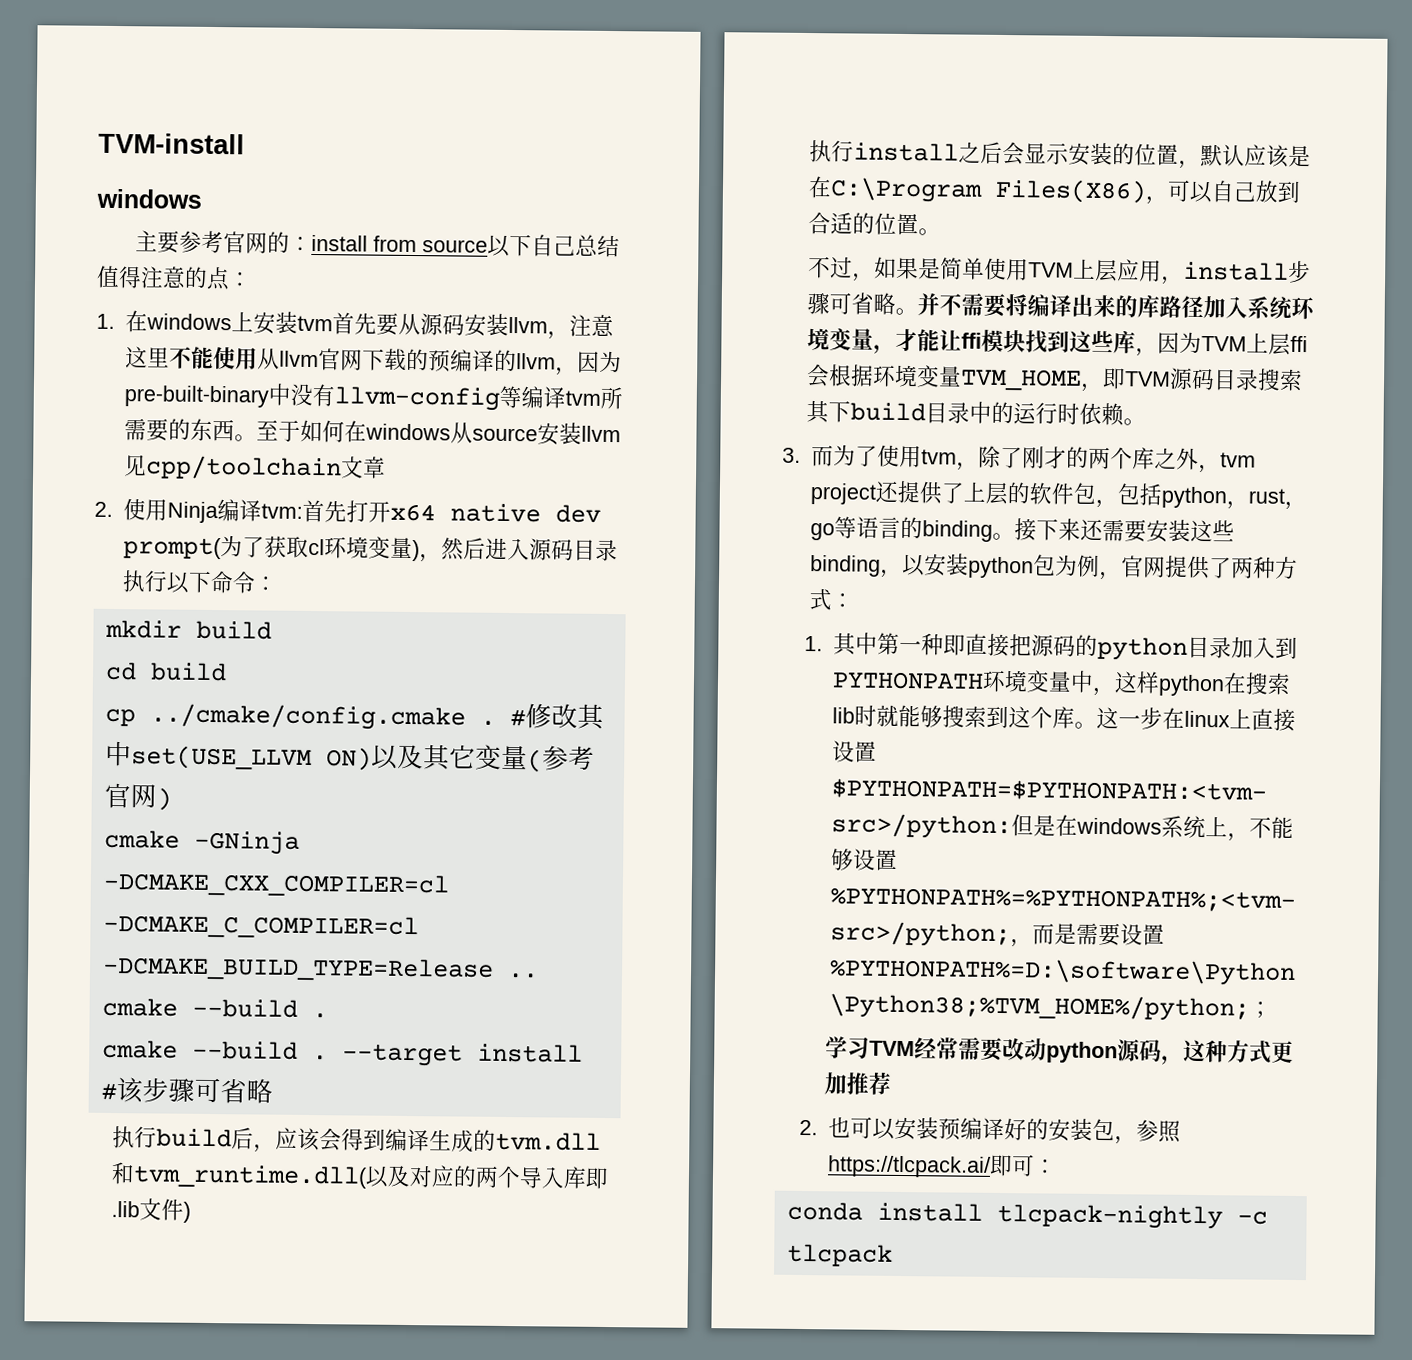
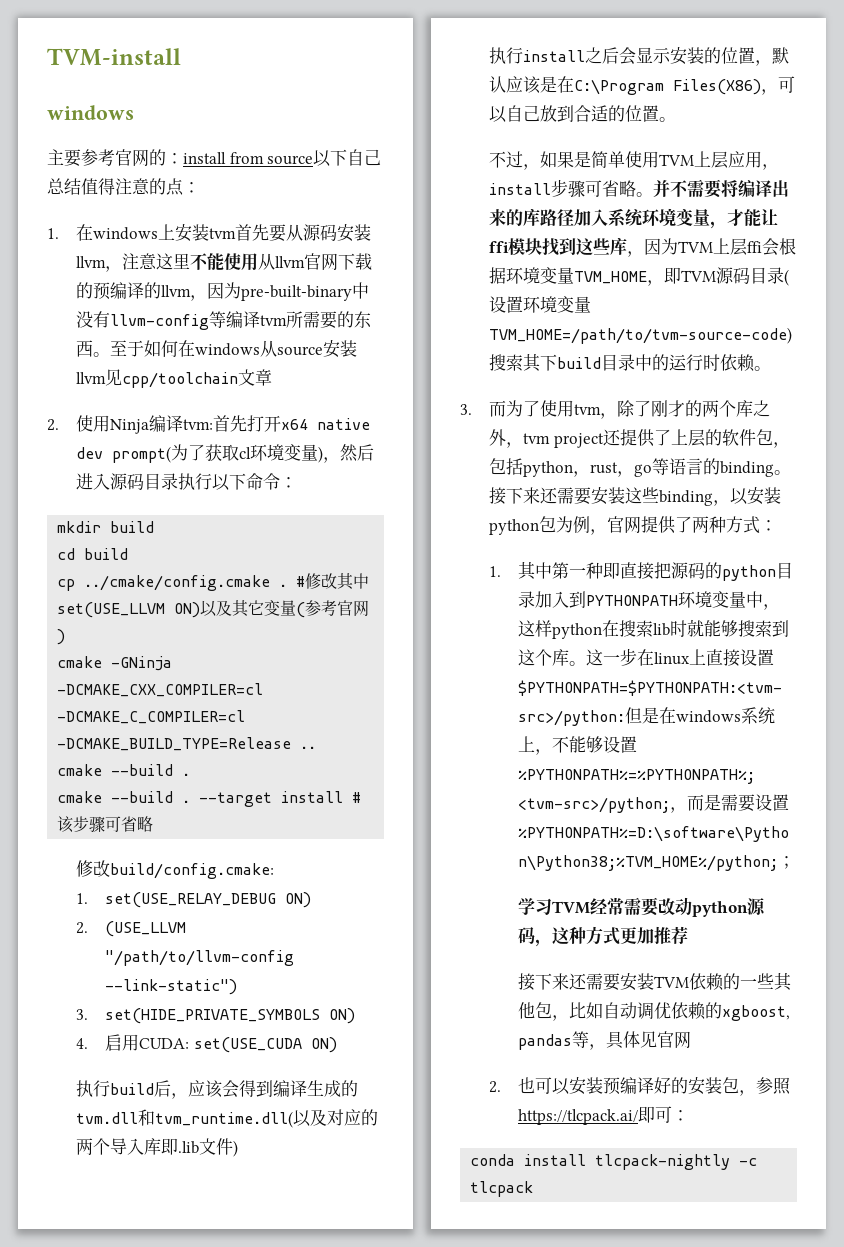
+ 修改build/config.cmake:
+ 1. set(USE_RELAY_DEBUG ON)
+ 2. (USE_LLVM "/path/to/llvm-config --link-static")
+ 3. set(HIDE_PRIVATE_SYMBOLS ON)
+ 4.启用CUDA: set(USE_CUDA ON)
- 并不需要将编译出来的库路径加入系统环境变量，才能让ffi模块找到这些库，因为TVM上层ffi会根据环境变量TVM_HOME，即TVM源码目录搜索其下build目录中的运行时依赖。
+ 并不需要将编译出来的库路径加入系统环境变量，才能让ffi模块找到这些库，因为TVM上层ffi会根据环境变量TVM_HOME，即TVM源码目录(设置环境变量TVM_HOME=/path/to/tvm-source-code)搜索其下build目录中的运行时依赖。
+ 接下来还需要安装TVM依赖的一些其他包，比如自动调优依赖的xgboost, pandas等，具体见官网

